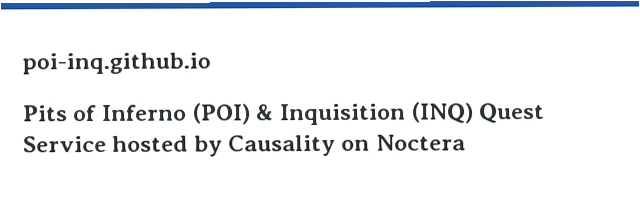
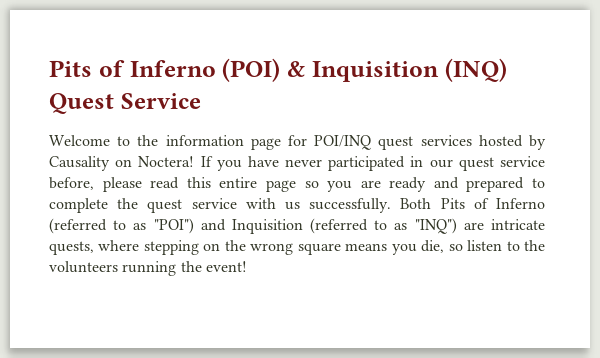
- poi-inq.github.io
- Pits of Inferno (POI) & Inquisition (INQ) Quest Service hosted by Causality on Noctera
+ Pits of Inferno (POI) & Inquisition (INQ) Quest Service
+ Welcome to the information page for POI/INQ quest services hosted by Causality on Noctera! If you have never participated in our quest service before, please read this entire page so you are ready and prepared to complete the quest service with us successfully. Both Pits of Inferno (referred to as "POI") and Inquisition (referred to as "INQ") are intricate quests, where stepping on the wrong square means you die, so listen to the volunteers running the event!

